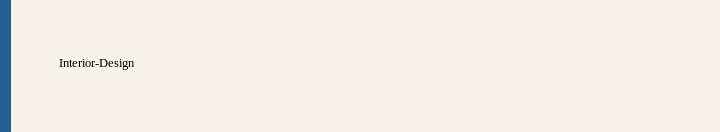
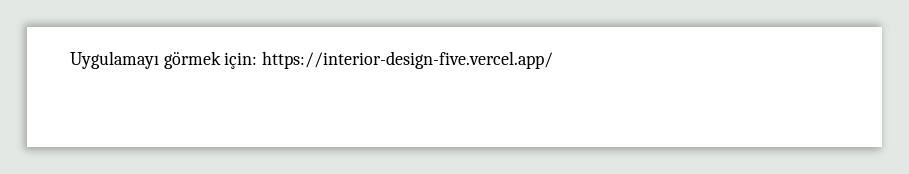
- Interior-Design
+ Uygulamayı görmek için: https://interior-design-five.vercel.app/

